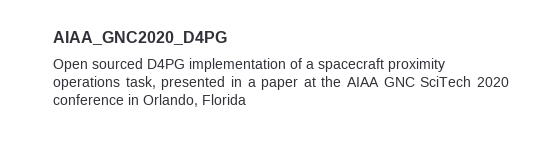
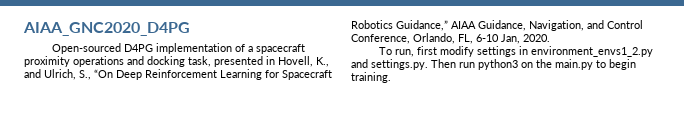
- Open sourced D4PG implementation of a spacecraft proximity operations task, presented in a paper at the AIAA GNC SciTech 2020 conference in Orlando, Florida
+ Open-sourced D4PG implementation of a spacecraft proximity operations and docking task, presented in Hovell, K., and Ulrich, S., “On Deep Reinforcement Learning for Spacecraft Robotics Guidance,” AIAA Guidance, Navigation, and Control Conference, Orlando, FL, 6-10 Jan, 2020.
+ To run, first modify settings in environment_envs1_2.py and settings.py. Then run python3 on the main.py to begin training.

